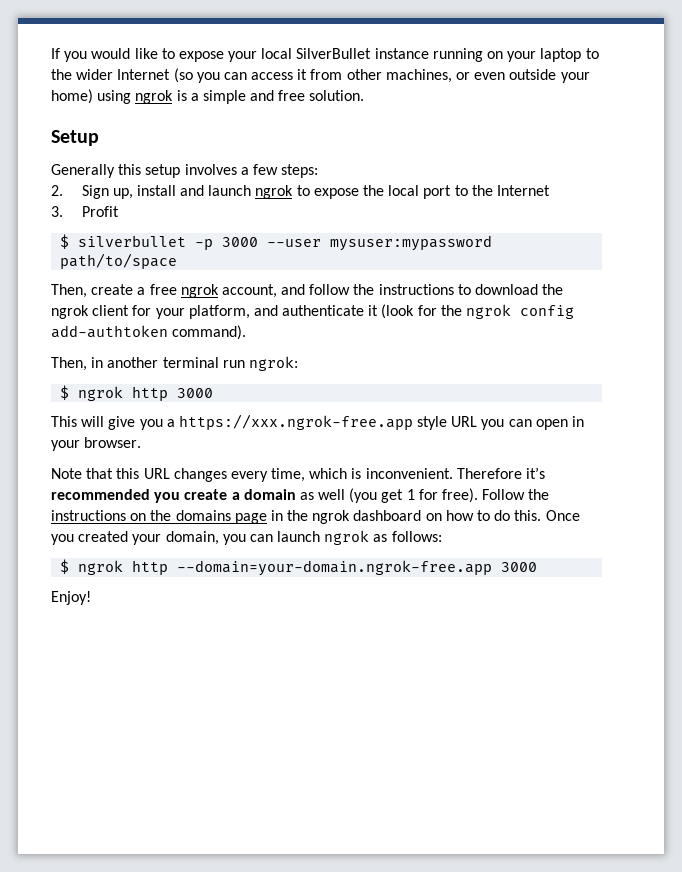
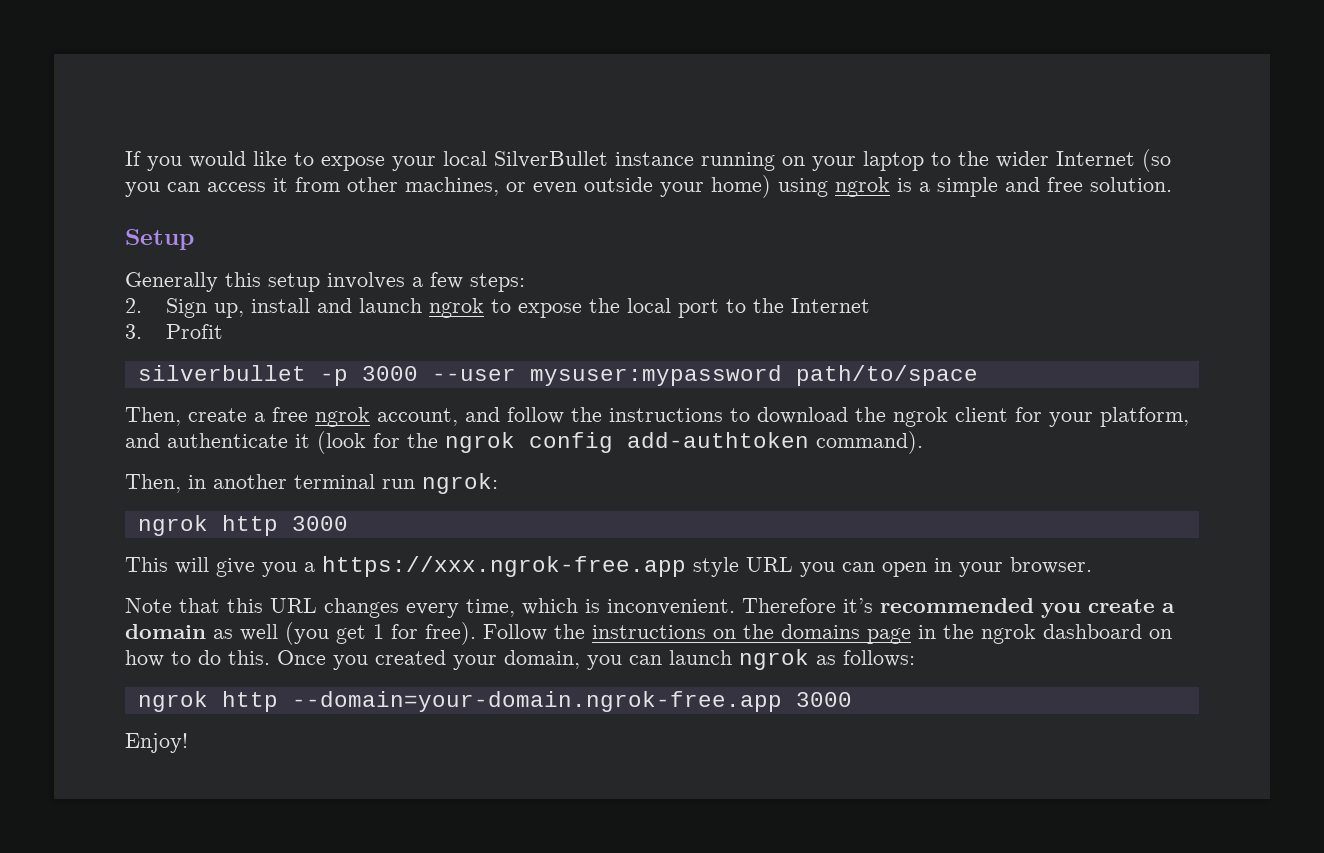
- $ silverbullet -p 3000 --user mysuser:mypassword path/to/space
+ silverbullet -p 3000 --user mysuser:mypassword path/to/space
- $ ngrok http 3000
+ ngrok http 3000
- $ ngrok http --domain=your-domain.ngrok-free.app 3000
+ ngrok http --domain=your-domain.ngrok-free.app 3000

